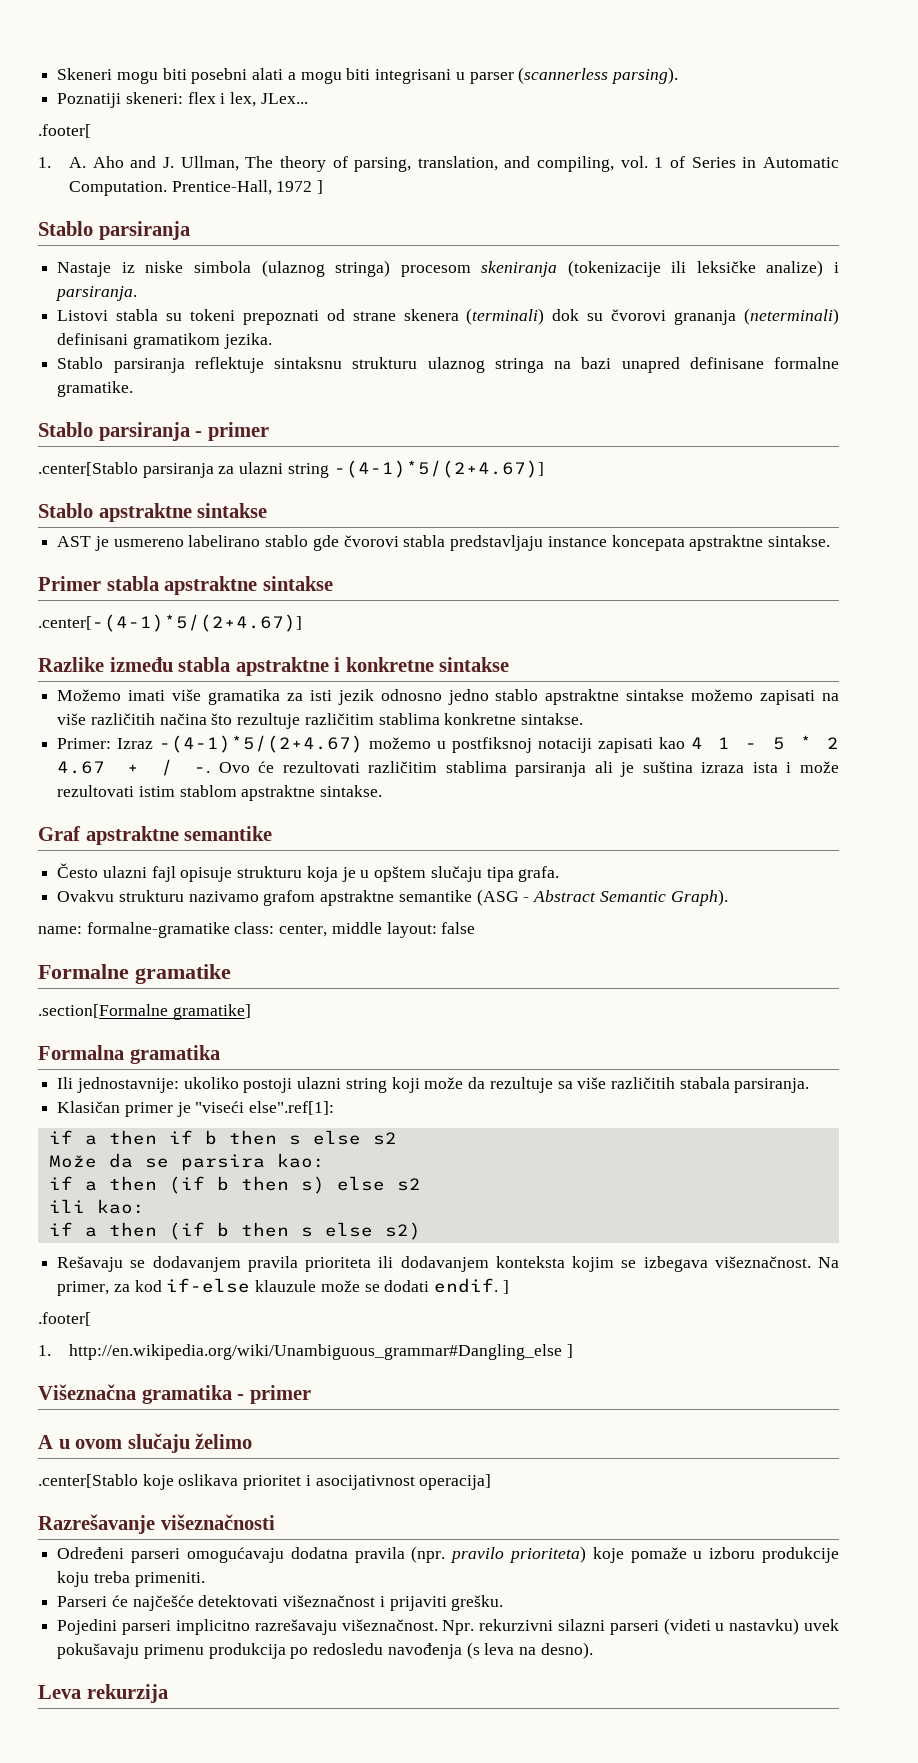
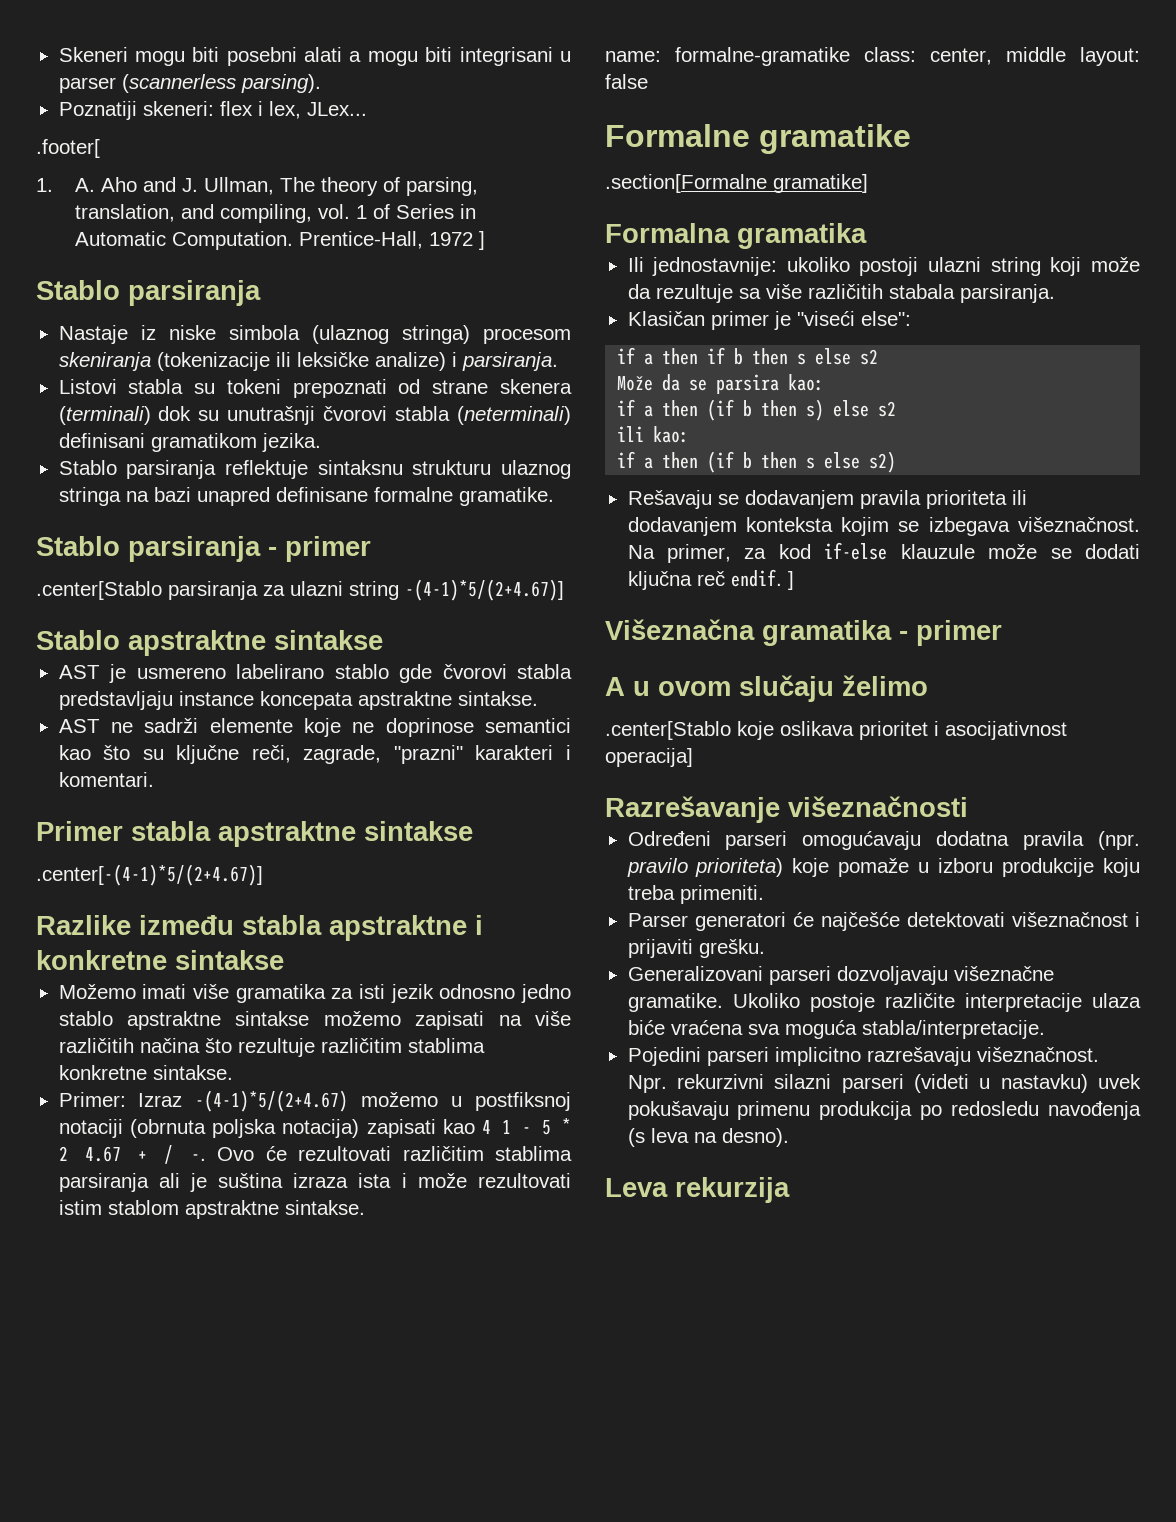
- Listovi stabla su tokeni prepoznati od strane skenera (terminali) dok su čvorovi grananja (neterminali) definisani gramatikom jezika.
+ Listovi stabla su tokeni prepoznati od strane skenera (terminali) dok su unutrašnji čvorovi stabla (neterminali) definisani gramatikom jezika.
+ AST ne sadrži elemente koje ne doprinose semantici kao što su ključne reči, zagrade, "prazni" karakteri i komentari.
- Primer: Izraz -(4-1)*5/(2+4.67) možemo u postfiksnoj notaciji zapisati kao 4 1 - 5 * 2 4.67 + / -.
+ Primer: Izraz -(4-1)*5/(2+4.67) možemo u postfiksnoj notaciji (obrnuta poljska notacija) zapisati kao 4 1 - 5 * 2 4.67 + / -.
- Graf apstraktne semantike
- Često ulazni fajl opisuje strukturu koja je u opštem slučaju tipa grafa.
- Ovakvu strukturu nazivamo grafom apstraktne semantike (ASG - Abstract Semantic Graph).
- Klasičan primer je "viseći else".ref[1]:
+ Klasičan primer je "viseći else":
- Na primer, za kod if-else klauzule može se dodati endif. ]
- .footer[
- 1. http://en.wikipedia.org/wiki/Unambiguous_grammar#Dangling_else ]
+ Na primer, za kod if-else klauzule može se dodati ključna reč endif. ]
- Parseri će najčešće detektovati višeznačnost i prijaviti grešku.
+ Parser generatori će najčešće detektovati višeznačnost i prijaviti grešku.
+ Generalizovani parseri dozvoljavaju višeznačne gramatike. Ukoliko postoje različite interpretacije ulaza biće vraćena sva moguća stabla/interpretacije.

